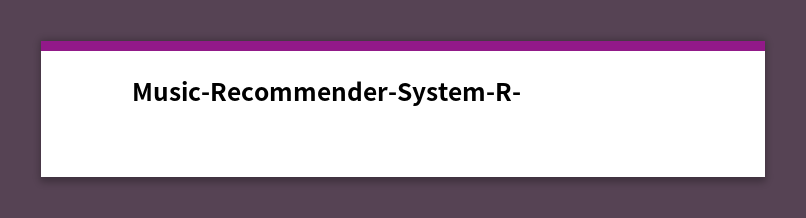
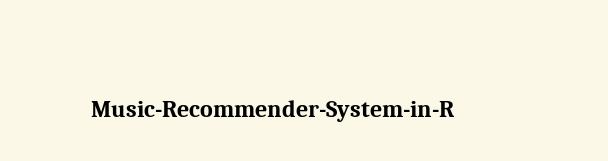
- Music-Recommender-System-R-
+ Music-Recommender-System-in-R

